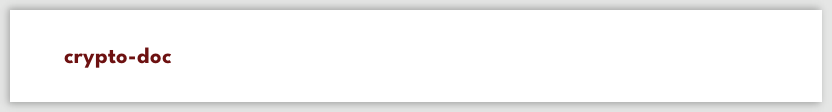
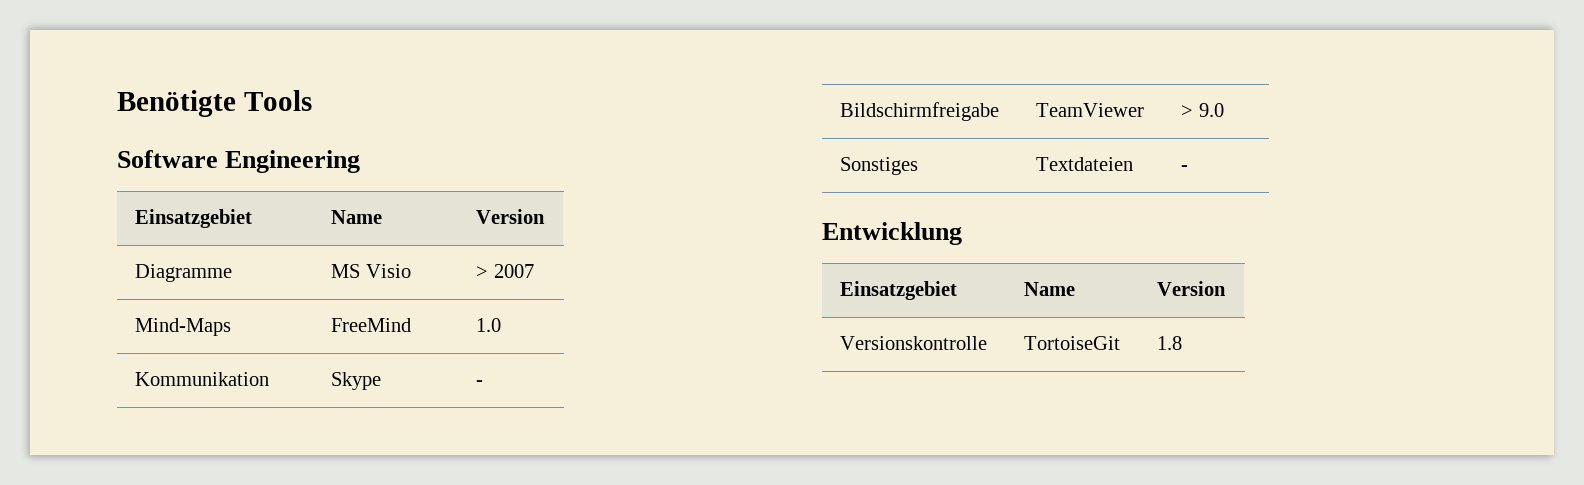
- crypto-doc
+ Benötigte Tools
+ Software Engineering
+ Einsatzgebiet | Name | Version
+ Diagramme | MS Visio | > 2007
+ Mind-Maps | FreeMind | 1.0
+ Kommunikation | Skype | -
+ Bildschirmfreigabe | TeamViewer | > 9.0
+ Sonstiges | Textdateien | -
+ Entwicklung
+ Einsatzgebiet | Name | Version
+ Versionskontrolle | TortoiseGit | 1.8

